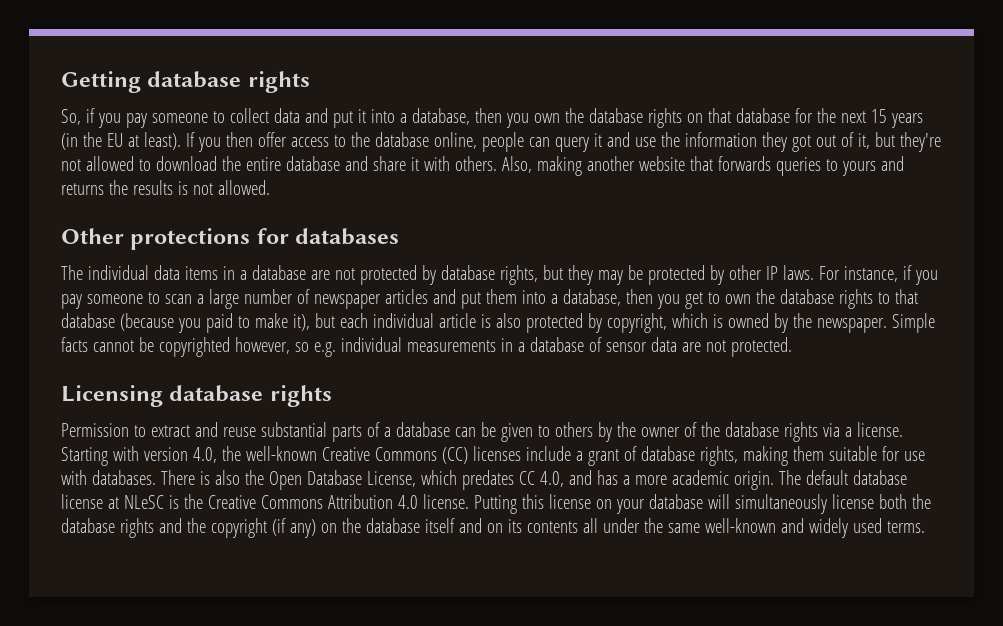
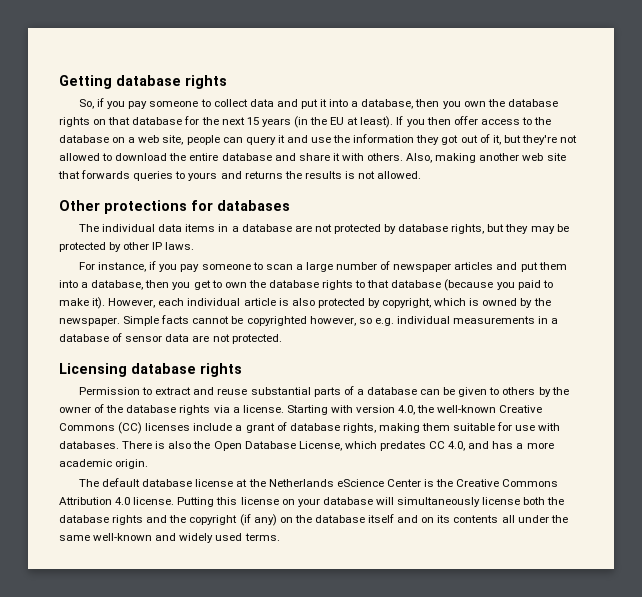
- If you then offer access to the database online, people can query it and use the information they got out of it, but they're not allowed to download the entire database and share it with others.
+ If you then offer access to the database on a web site, people can query it and use the information they got out of it, but they're not allowed to download the entire database and share it with others.
- Also, making another website that forwards queries to yours and returns the results is not allowed.
+ Also, making another web site that forwards queries to yours and returns the results is not allowed.
- The individual data items in a database are not protected by database rights, but they may be protected by other IP laws. For instance, if you pay someone to scan a large number of newspaper articles and put them into a database, then you get to own the database rights to that database (because you paid to make it), but each individual article is also protected by copyright, which is owned by the newspaper.
+ The individual data items in a database are not protected by database rights, but they may be protected by other IP laws.
+ For instance, if you pay someone to scan a large number of newspaper articles and put them into a database, then you get to own the database rights to that database (because you paid to make it). However, each individual article is also protected by copyright, which is owned by the newspaper.
- There is also the Open Database License, which predates CC 4.0, and has a more academic origin. The default database license at NLeSC is the Creative Commons Attribution 4.0 license.
+ There is also the Open Database License, which predates CC 4.0, and has a more academic origin.
+ The default database license at the Netherlands eScience Center is the Creative Commons Attribution 4.0 license.

